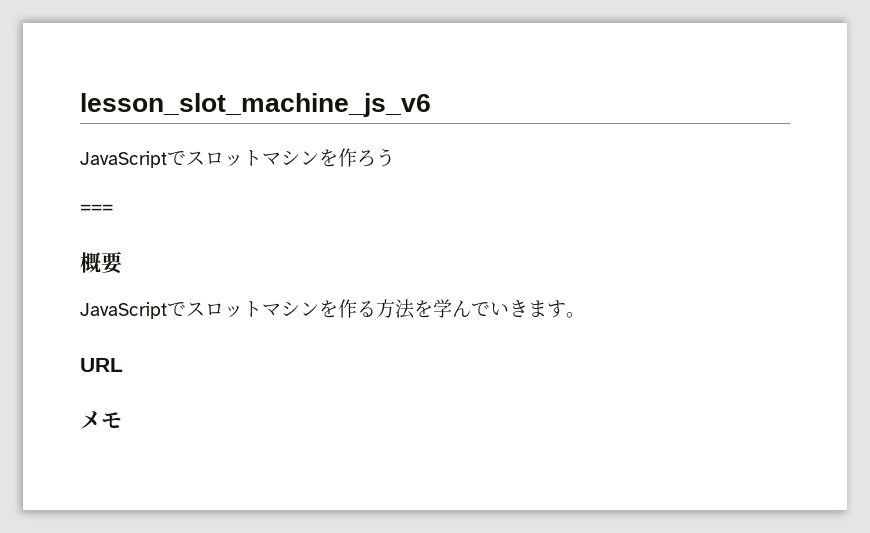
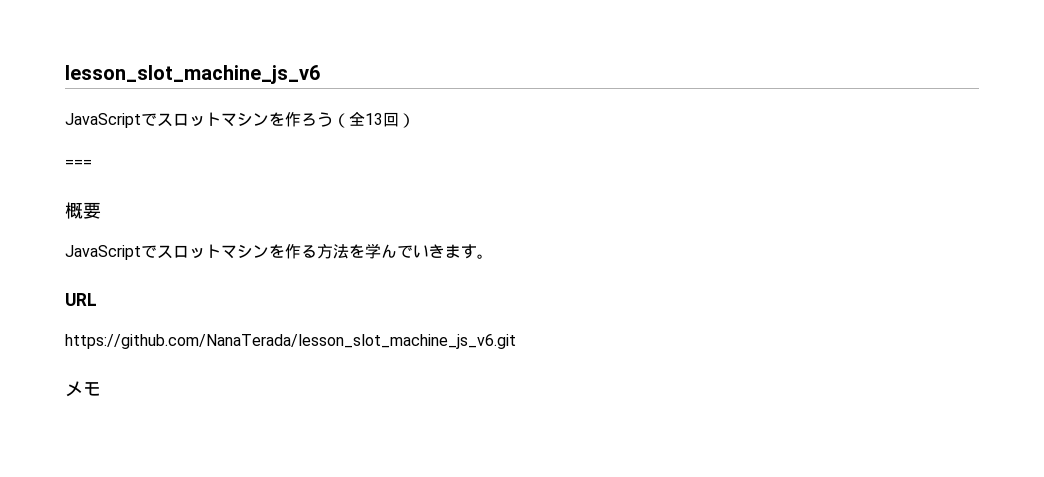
- JavaScriptでスロットマシンを作ろう
+ JavaScriptでスロットマシンを作ろう（全13回）
+ https://github.com/NanaTerada/lesson_slot_machine_js_v6.git

